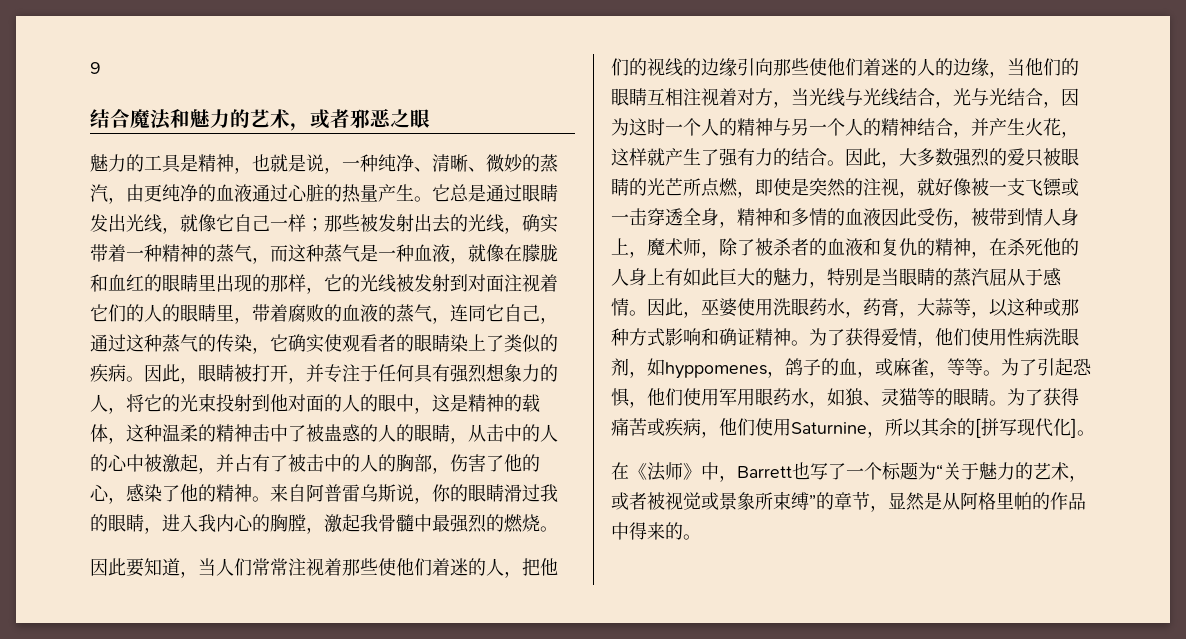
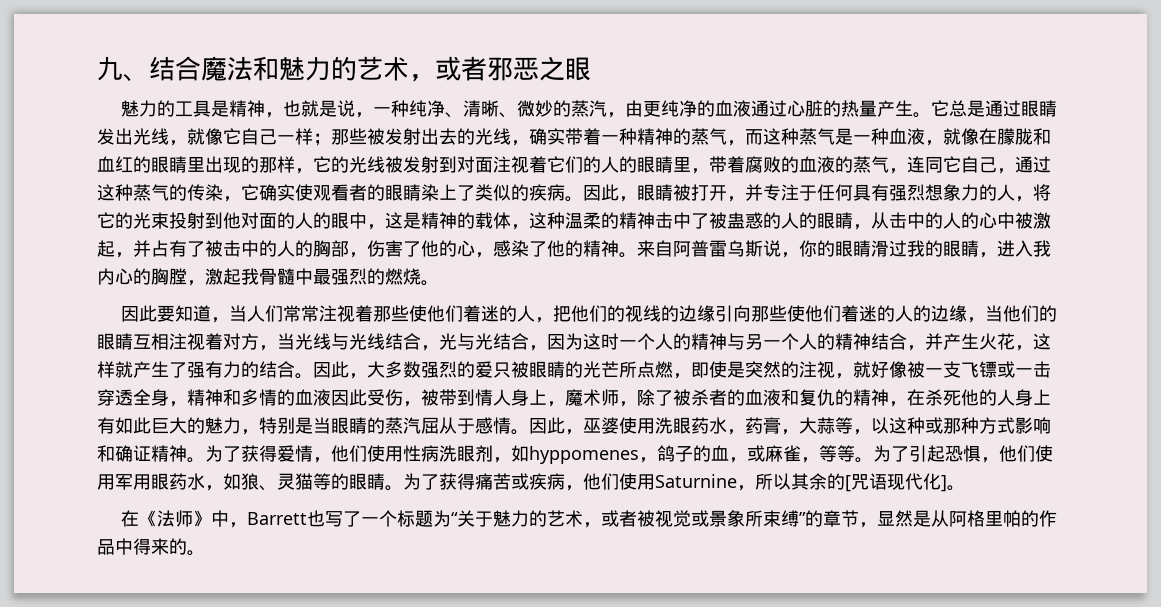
- 9
- 结合魔法和魅力的艺术，或者邪恶之眼
+ 九、结合魔法和魅力的艺术，或者邪恶之眼
- 为了获得痛苦或疾病，他们使用Saturnine，所以其余的[拼写现代化]。
+ 为了获得痛苦或疾病，他们使用Saturnine，所以其余的[咒语现代化]。

